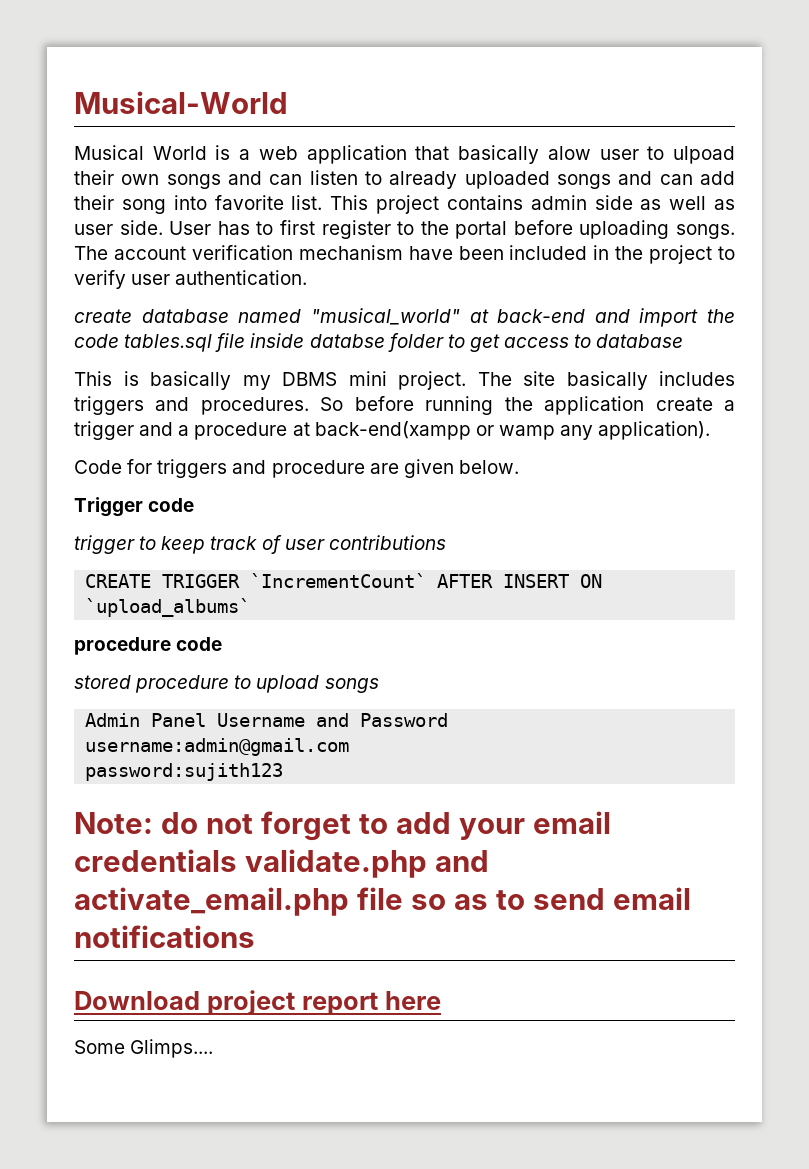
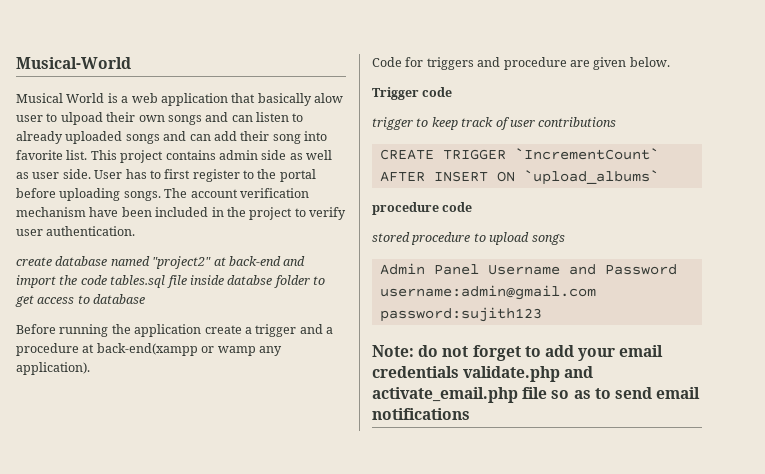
- create database named "musical_world" at back-end and import the code tables.sql file inside databse folder to get access to database
+ create database named "project2" at back-end and import the code tables.sql file inside databse folder to get access to database
- This is basically my DBMS mini project. The site basically includes triggers and procedures. So before running the application create a trigger and a procedure at back-end(xampp or wamp any application).
+ Before running the application create a trigger and a procedure at back-end(xampp or wamp any application).
- Download project report here
- Some Glimps....

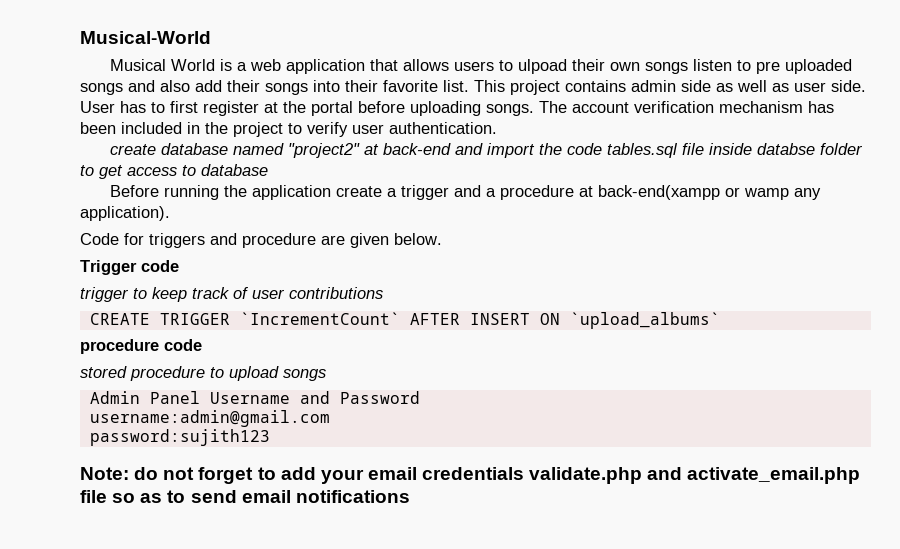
- Musical World is a web application that basically alow user to ulpoad their own songs and can listen to already uploaded songs and can add their song into favorite list.
+ Musical World is a web application that allows users to ulpoad their own songs listen to pre uploaded songs and also add their songs into their favorite list.
- User has to first register to the portal before uploading songs.
+ User has to first register at the portal before uploading songs.
- The account verification mechanism have been included in the project to verify user authentication.
+ The account verification mechanism has been included in the project to verify user authentication.

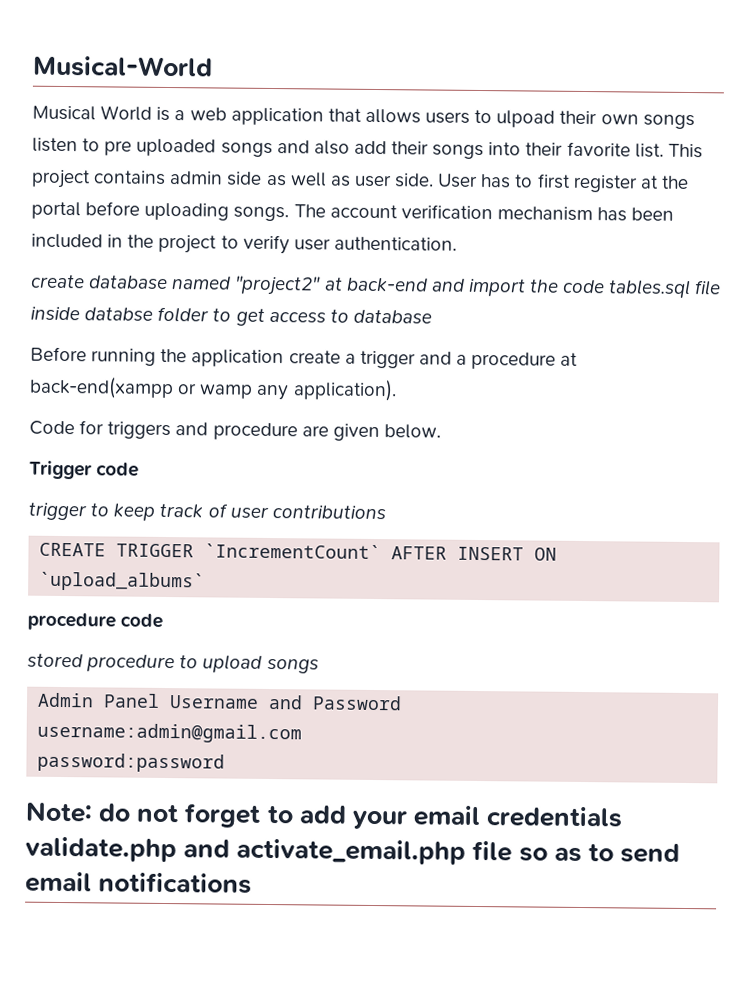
- password:sujith123
+ password:password

